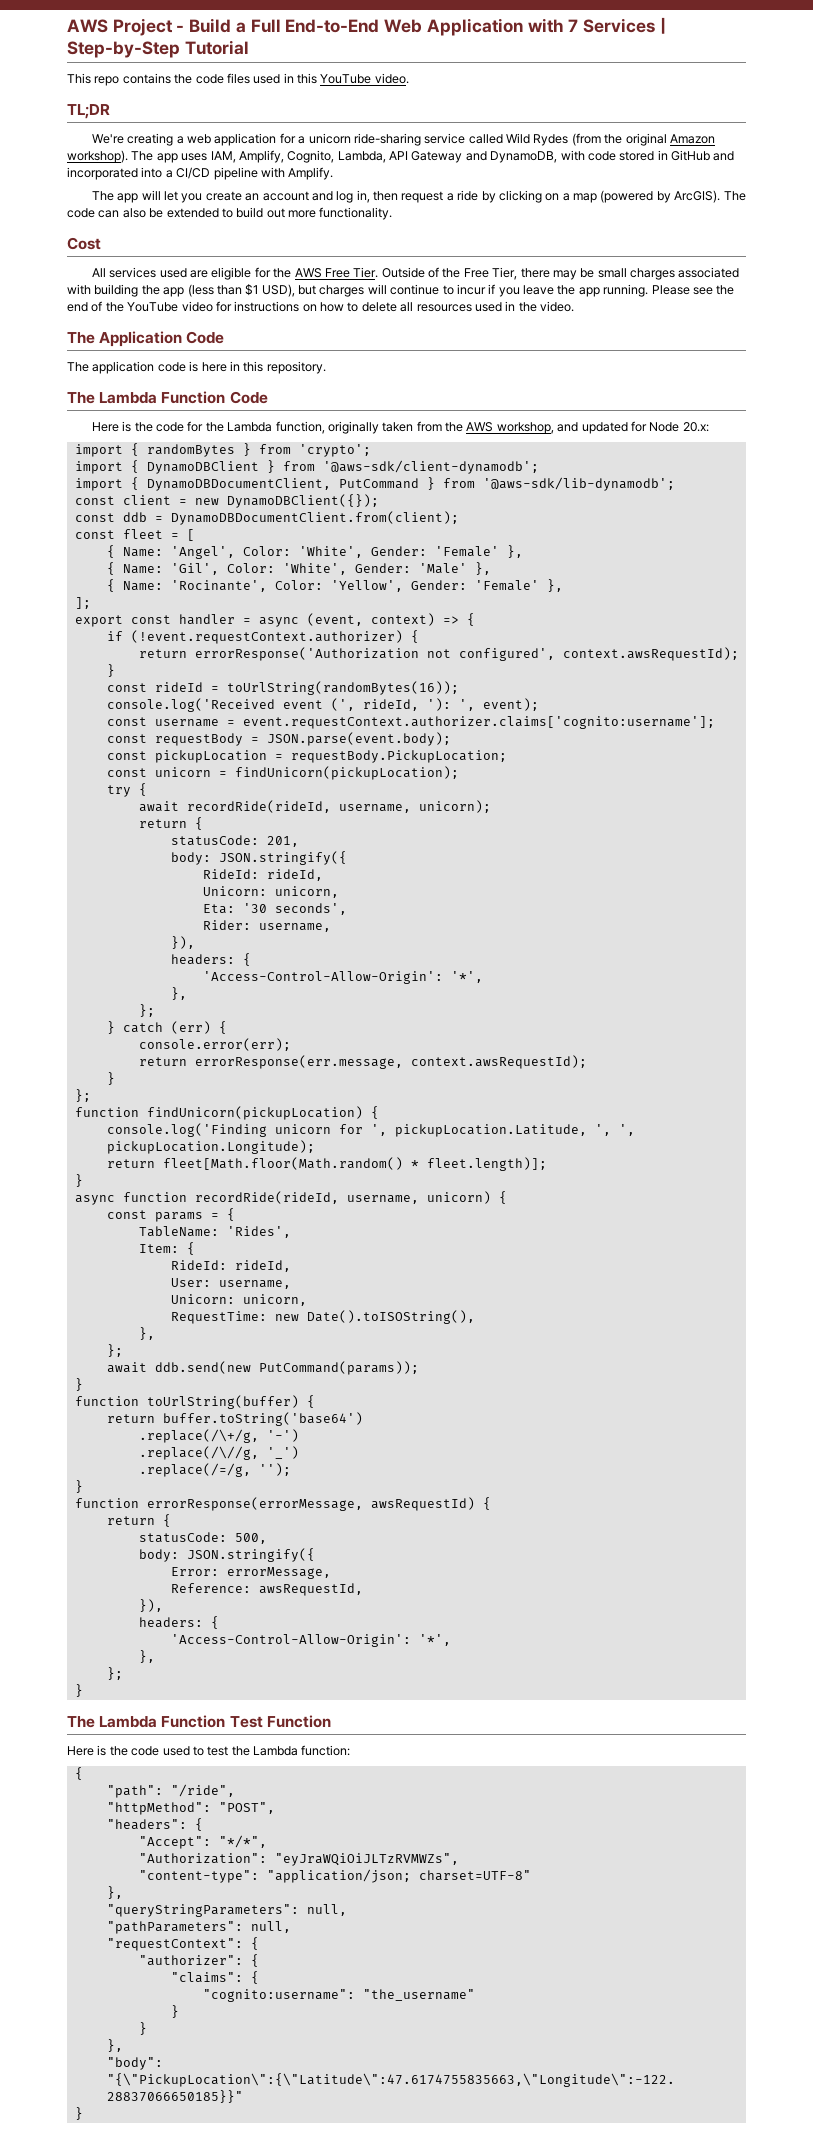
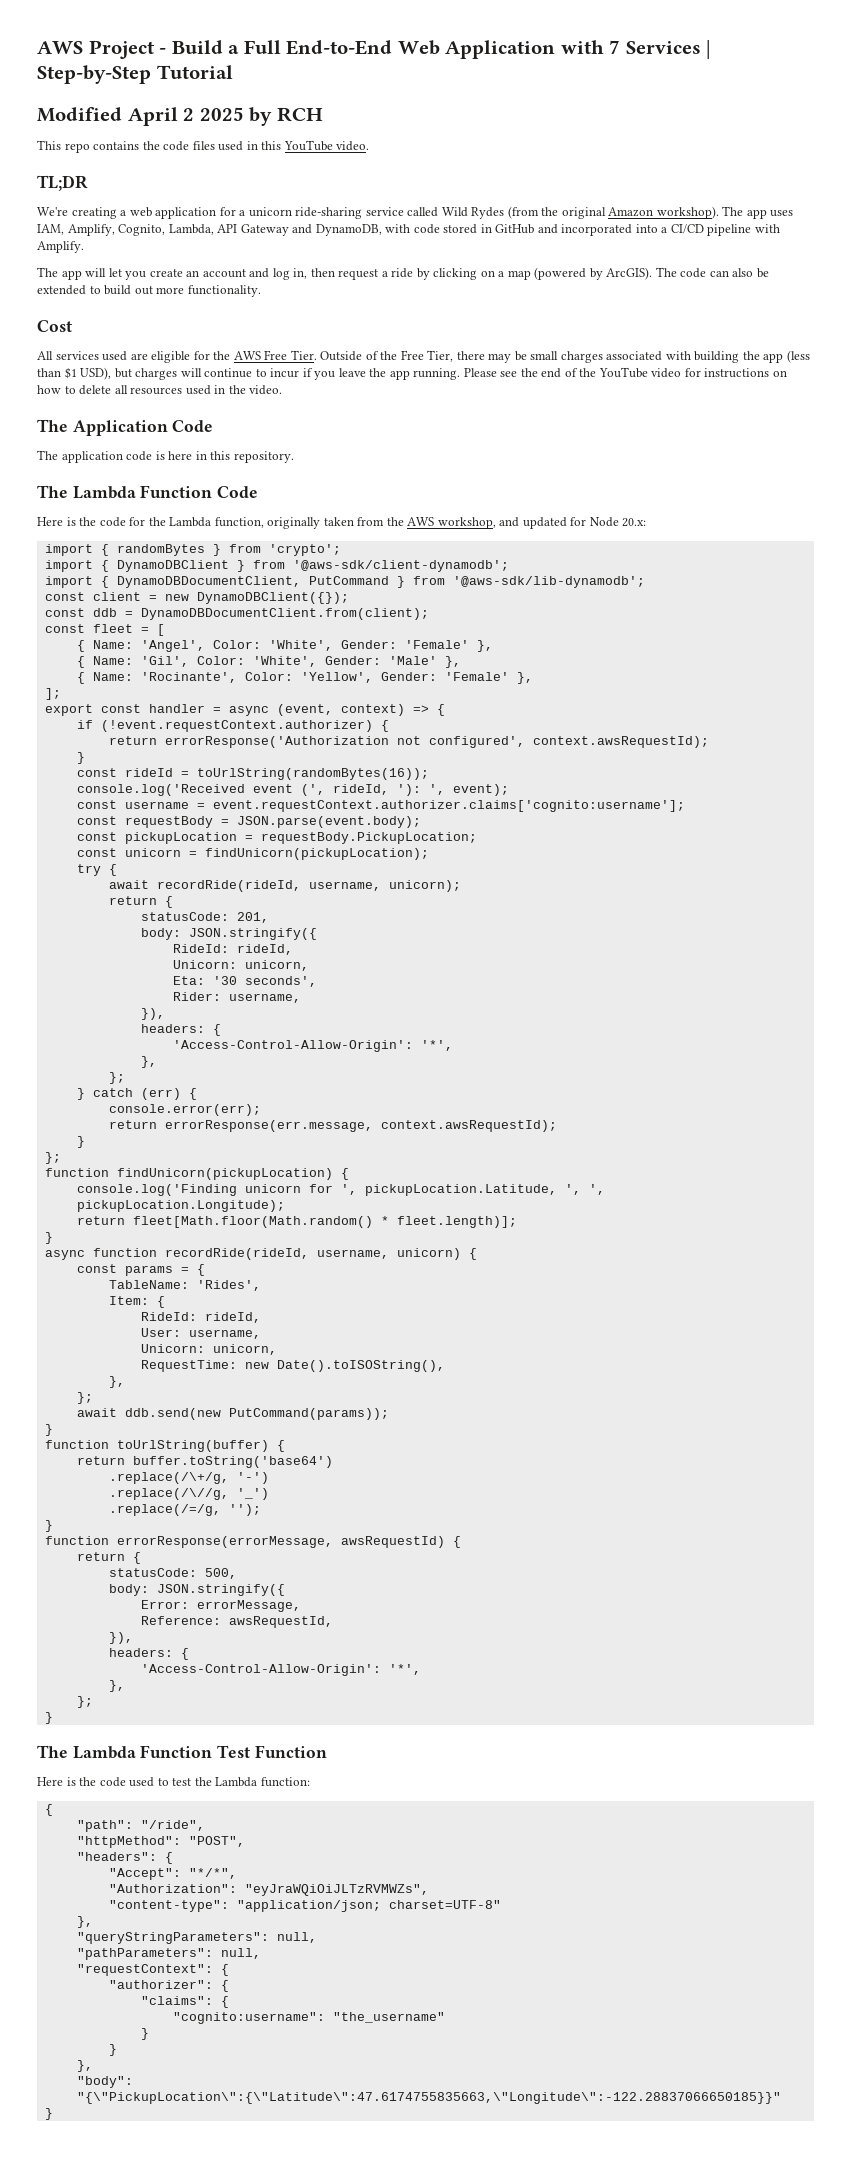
+ Modified April 2 2025 by RCH

